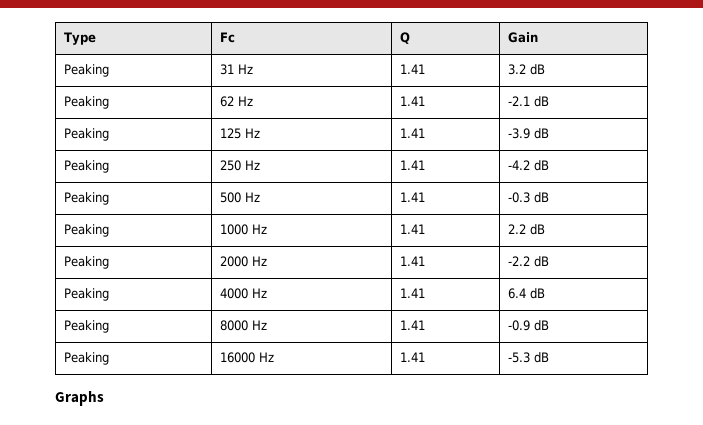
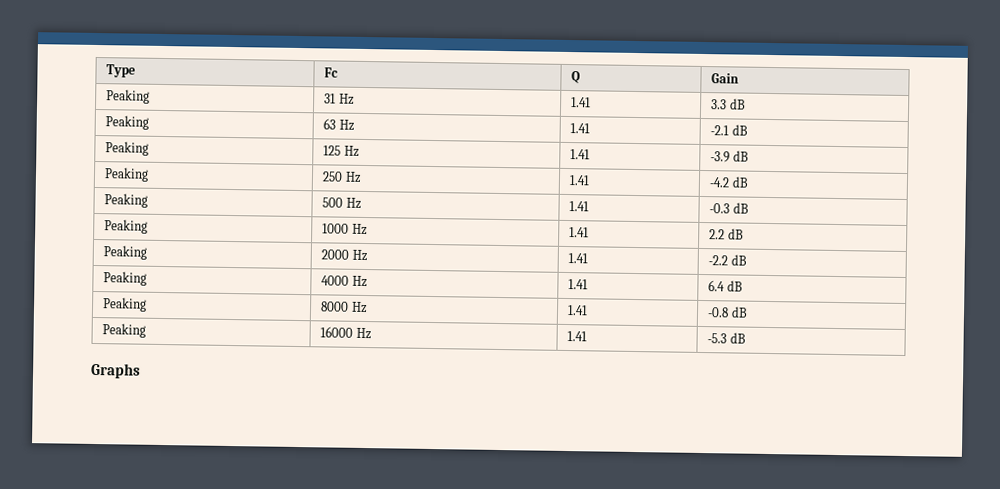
- Peaking | 31 Hz | 1.41 | 3.2 dB
- Peaking | 62 Hz | 1.41 | -2.1 dB
+ Peaking | 31 Hz | 1.41 | 3.3 dB
+ Peaking | 63 Hz | 1.41 | -2.1 dB
- Peaking | 8000 Hz | 1.41 | -0.9 dB
+ Peaking | 8000 Hz | 1.41 | -0.8 dB

